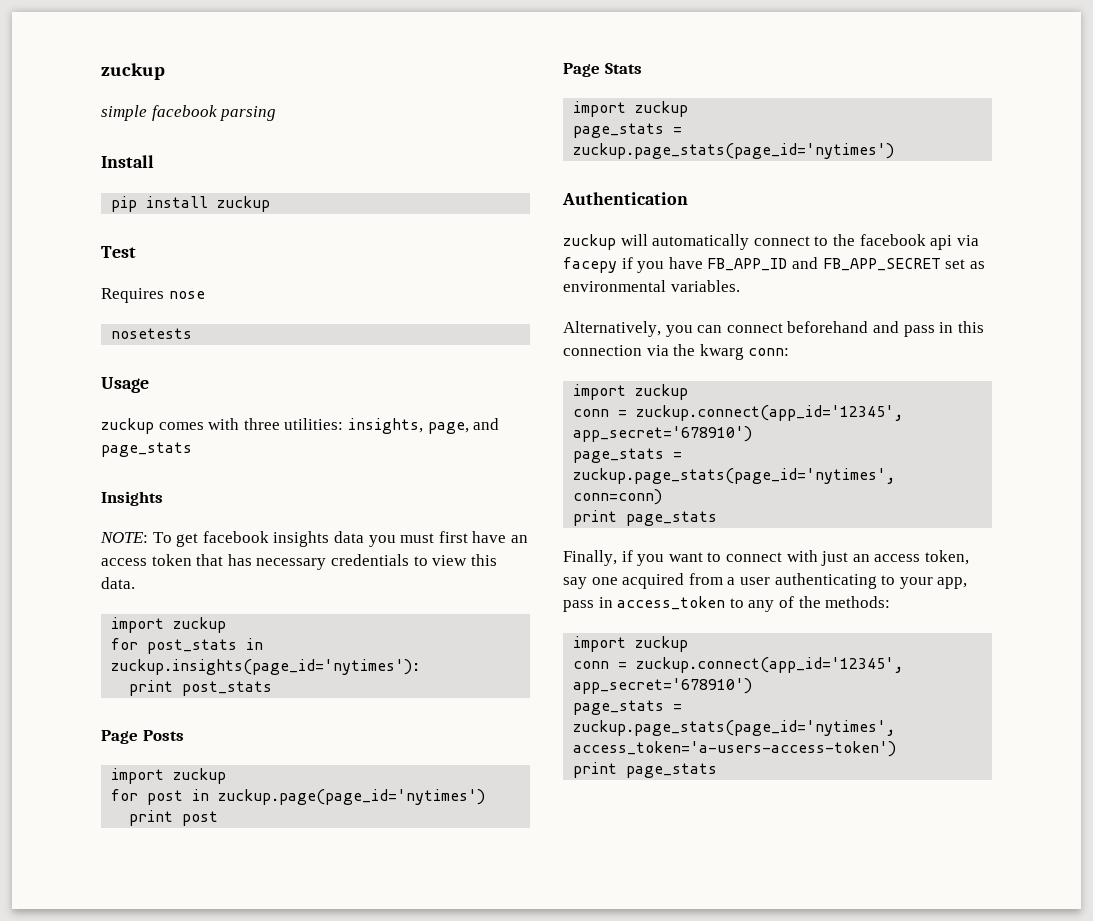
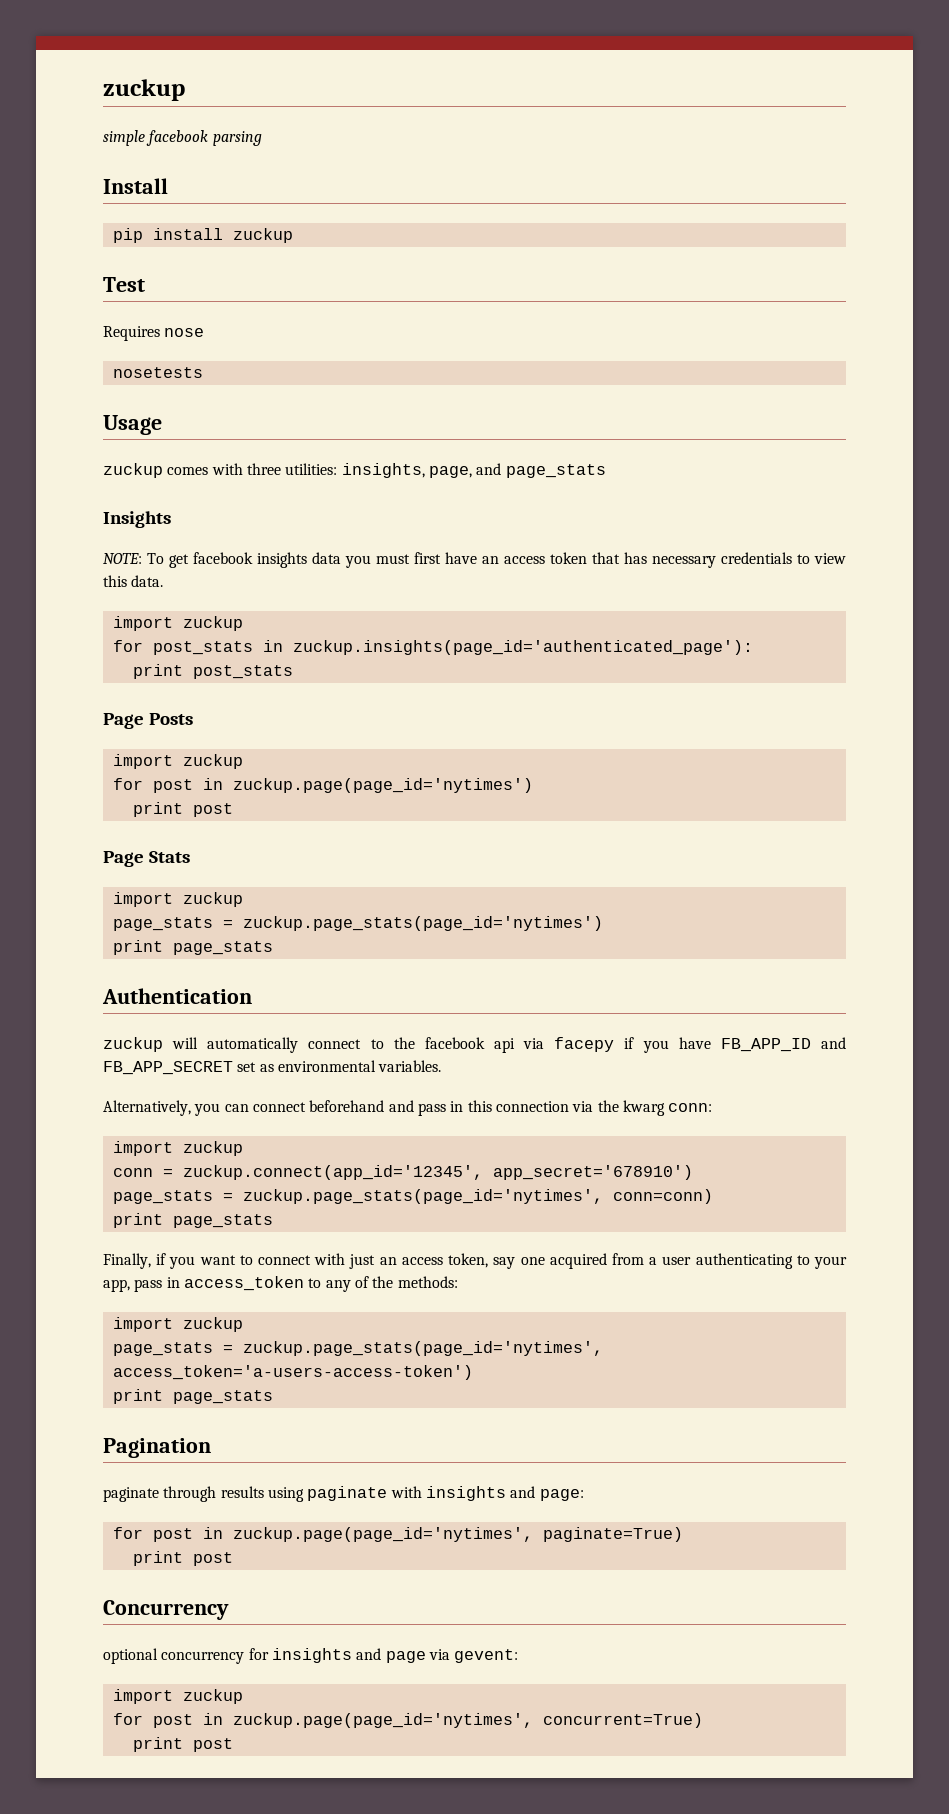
- for post_stats in zuckup.insights(page_id='nytimes'):
+ for post_stats in zuckup.insights(page_id='authenticated_page'):
  page_stats = zuckup.page_stats(page_id='nytimes')
+ print page_stats
  Finally, if you want to connect with just an access token, say one acquired from a user authenticating to your app, pass in access_token to any of the methods:
  import zuckup
- conn = zuckup.connect(app_id='12345', app_secret='678910')
+ Pagination
+ paginate through results using paginate with insights and page:
+ for post in zuckup.page(page_id='nytimes', paginate=True)
+ print post
+ Concurrency
+ optional concurrency for insights and page via gevent:
+ import zuckup
+ for post in zuckup.page(page_id='nytimes', concurrent=True)
+ print post

